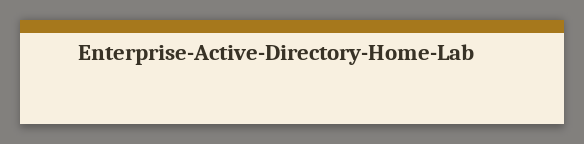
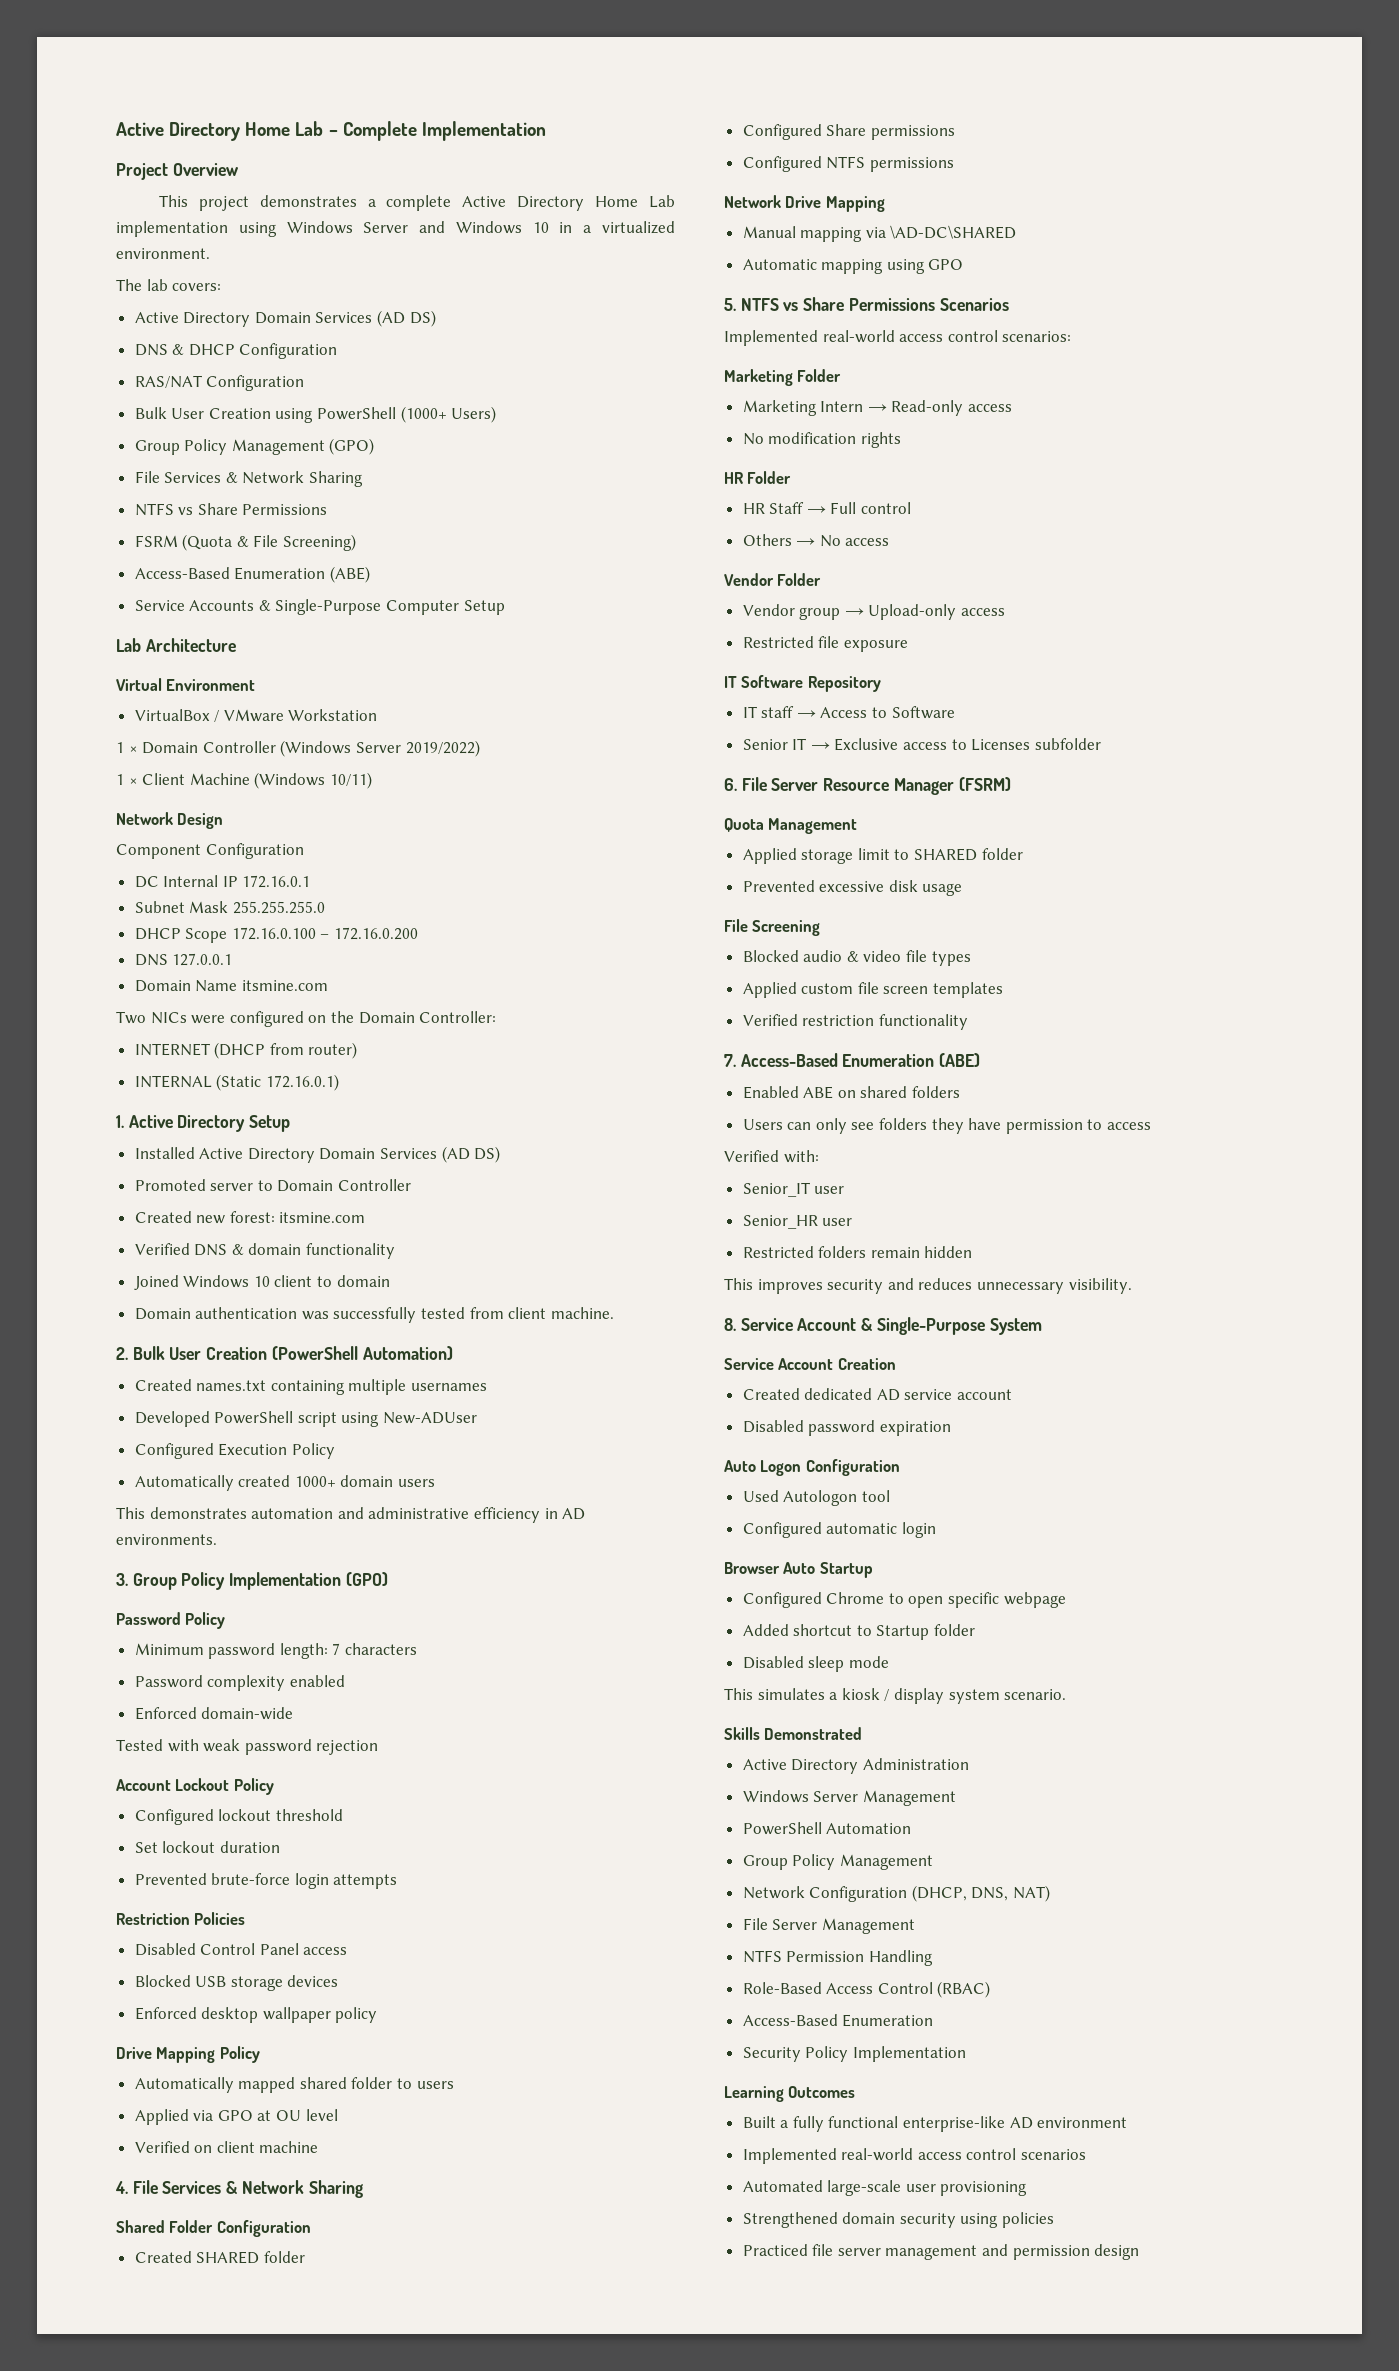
- Enterprise-Active-Directory-Home-Lab
+ Active Directory Home Lab – Complete Implementation
+ Project Overview
+ This project demonstrates a complete Active Directory Home Lab implementation using Windows Server and Windows 10 in a virtualized environment.
+ The lab covers:
+ Active Directory Domain Services (AD DS)
+ DNS & DHCP Configuration
+ RAS/NAT Configuration
+ Bulk User Creation using PowerShell (1000+ Users)
+ Group Policy Management (GPO)
+ File Services & Network Sharing
+ NTFS vs Share Permissions
+ FSRM (Quota & File Screening)
+ Access-Based Enumeration (ABE)
+ Service Accounts & Single-Purpose Computer Setup
+ Lab Architecture
+ Virtual Environment
+ VirtualBox / VMware Workstation
+ 1 × Domain Controller (Windows Server 2019/2022)
+ 1 × Client Machine (Windows 10/11)
+ Network Design
+ Component Configuration
+ DC Internal IP 172.16.0.1
+ Subnet Mask 255.255.255.0
+ DHCP Scope 172.16.0.100 – 172.16.0.200
+ DNS 127.0.0.1
+ Domain Name itsmine.com
+ Two NICs were configured on the Domain Controller:
+ INTERNET (DHCP from router)
+ INTERNAL (Static 172.16.0.1)
+ 1. Active Directory Setup
+ Installed Active Directory Domain Services (AD DS)
+ Promoted server to Domain Controller
+ Created new forest: itsmine.com
+ Verified DNS & domain functionality
+ Joined Windows 10 client to domain
+ Domain authentication was successfully tested from client machine.
+ 2. Bulk User Creation (PowerShell Automation)
+ Created names.txt containing multiple usernames
+ Developed PowerShell script using New-ADUser
+ Configured Execution Policy
+ Automatically created 1000+ domain users
+ This demonstrates automation and administrative efficiency in AD environments.
+ 3. Group Policy Implementation (GPO)
+ Password Policy
+ Minimum password length: 7 characters
+ Password complexity enabled
+ Enforced domain-wide
+ Tested with weak password rejection
+ Account Lockout Policy
+ Configured lockout threshold
+ Set lockout duration
+ Prevented brute-force login attempts
+ Restriction Policies
+ Disabled Control Panel access
+ Blocked USB storage devices
+ Enforced desktop wallpaper policy
+ Drive Mapping Policy
+ Automatically mapped shared folder to users
+ Applied via GPO at OU level
+ Verified on client machine
+ 4. File Services & Network Sharing
+ Shared Folder Configuration
+ Created SHARED folder
+ Configured Share permissions
+ Configured NTFS permissions
+ Network Drive Mapping
+ Manual mapping via \AD-DC\SHARED
+ Automatic mapping using GPO
+ 5. NTFS vs Share Permissions Scenarios
+ Implemented real-world access control scenarios:
+ Marketing Folder
+ Marketing Intern → Read-only access
+ No modification rights
+ HR Folder
+ HR Staff → Full control
+ Others → No access
+ Vendor Folder
+ Vendor group → Upload-only access
+ Restricted file exposure
+ IT Software Repository
+ IT staff → Access to Software
+ Senior IT → Exclusive access to Licenses subfolder
+ 6. File Server Resource Manager (FSRM)
+ Quota Management
+ Applied storage limit to SHARED folder
+ Prevented excessive disk usage
+ File Screening
+ Blocked audio & video file types
+ Applied custom file screen templates
+ Verified restriction functionality
+ 7. Access-Based Enumeration (ABE)
+ Enabled ABE on shared folders
+ Users can only see folders they have permission to access
+ Verified with:
+ Senior_IT user
+ Senior_HR user
+ Restricted folders remain hidden
+ This improves security and reduces unnecessary visibility.
+ 8. Service Account & Single-Purpose System
+ Service Account Creation
+ Created dedicated AD service account
+ Disabled password expiration
+ Auto Logon Configuration
+ Used Autologon tool
+ Configured automatic login
+ Browser Auto Startup
+ Configured Chrome to open specific webpage
+ Added shortcut to Startup folder
+ Disabled sleep mode
+ This simulates a kiosk / display system scenario.
+ Skills Demonstrated
+ Active Directory Administration
+ Windows Server Management
+ PowerShell Automation
+ Group Policy Management
+ Network Configuration (DHCP, DNS, NAT)
+ File Server Management
+ NTFS Permission Handling
+ Role-Based Access Control (RBAC)
+ Access-Based Enumeration
+ Security Policy Implementation
+ Learning Outcomes
+ Built a fully functional enterprise-like AD environment
+ Implemented real-world access control scenarios
+ Automated large-scale user provisioning
+ Strengthened domain security using policies
+ Practiced file server management and permission design

